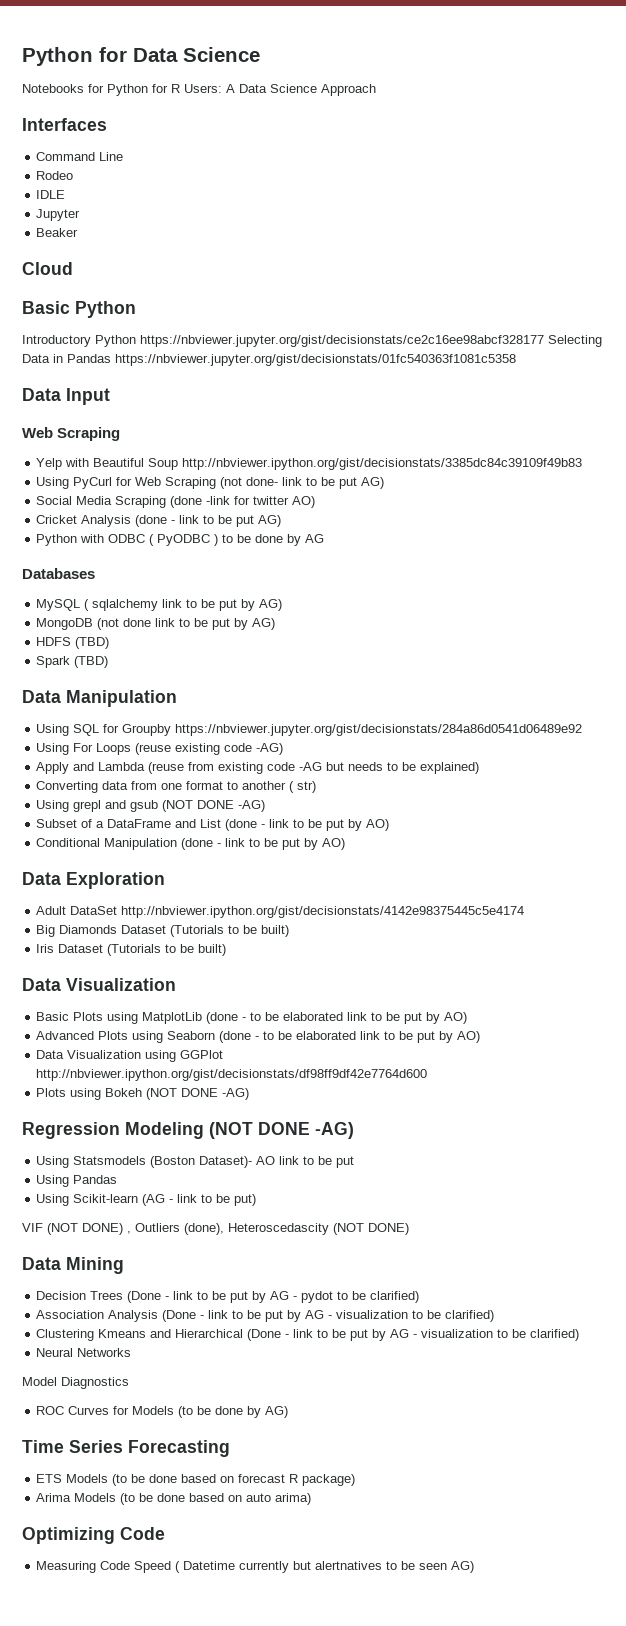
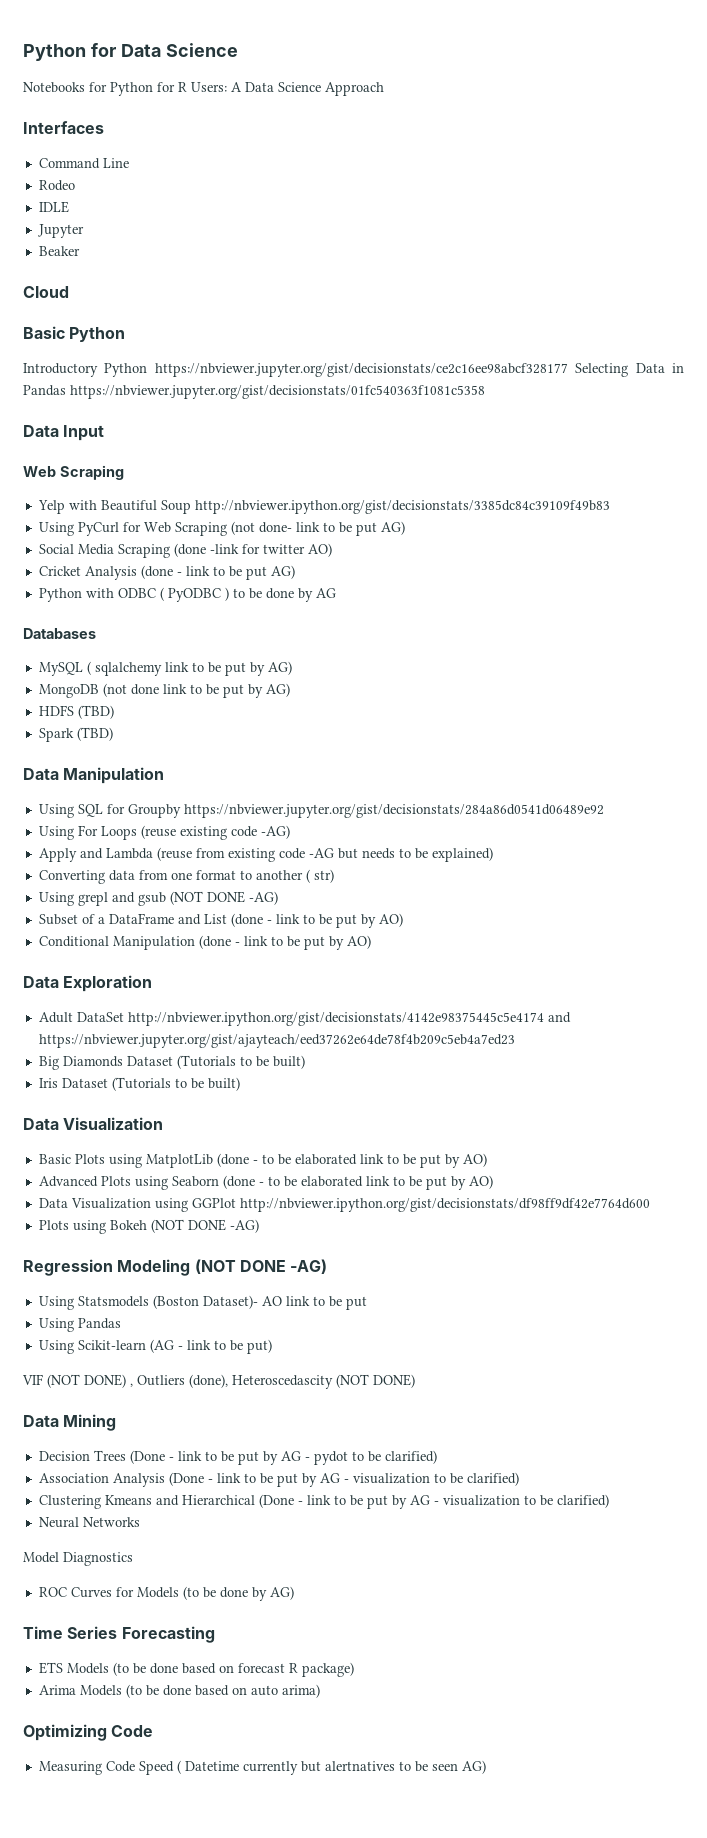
- Adult DataSet http://nbviewer.ipython.org/gist/decisionstats/4142e98375445c5e4174
+ Adult DataSet http://nbviewer.ipython.org/gist/decisionstats/4142e98375445c5e4174 and https://nbviewer.jupyter.org/gist/ajayteach/eed37262e64de78f4b209c5eb4a7ed23

